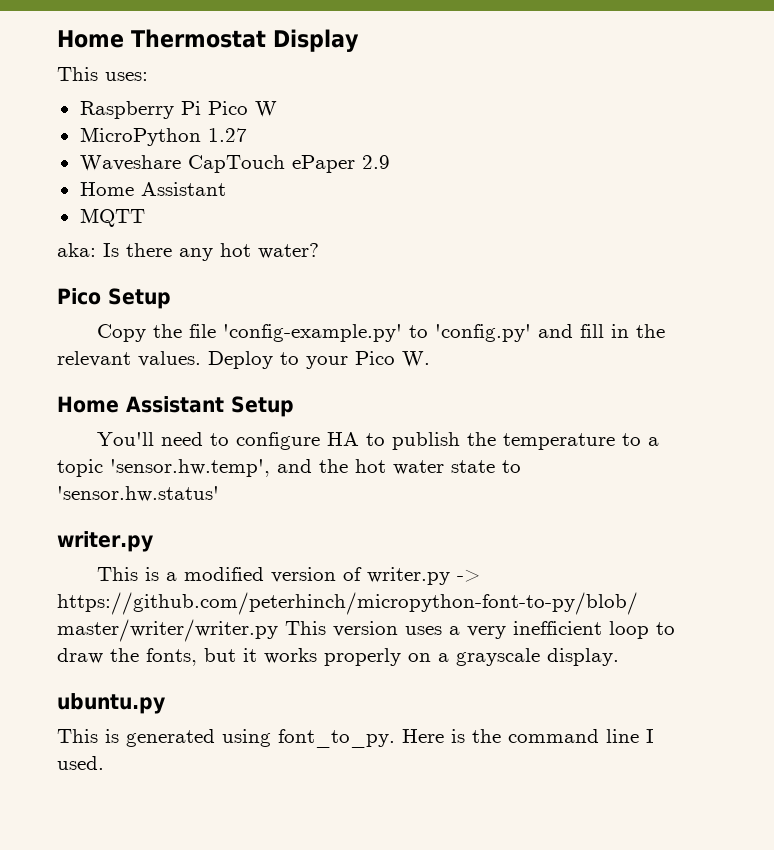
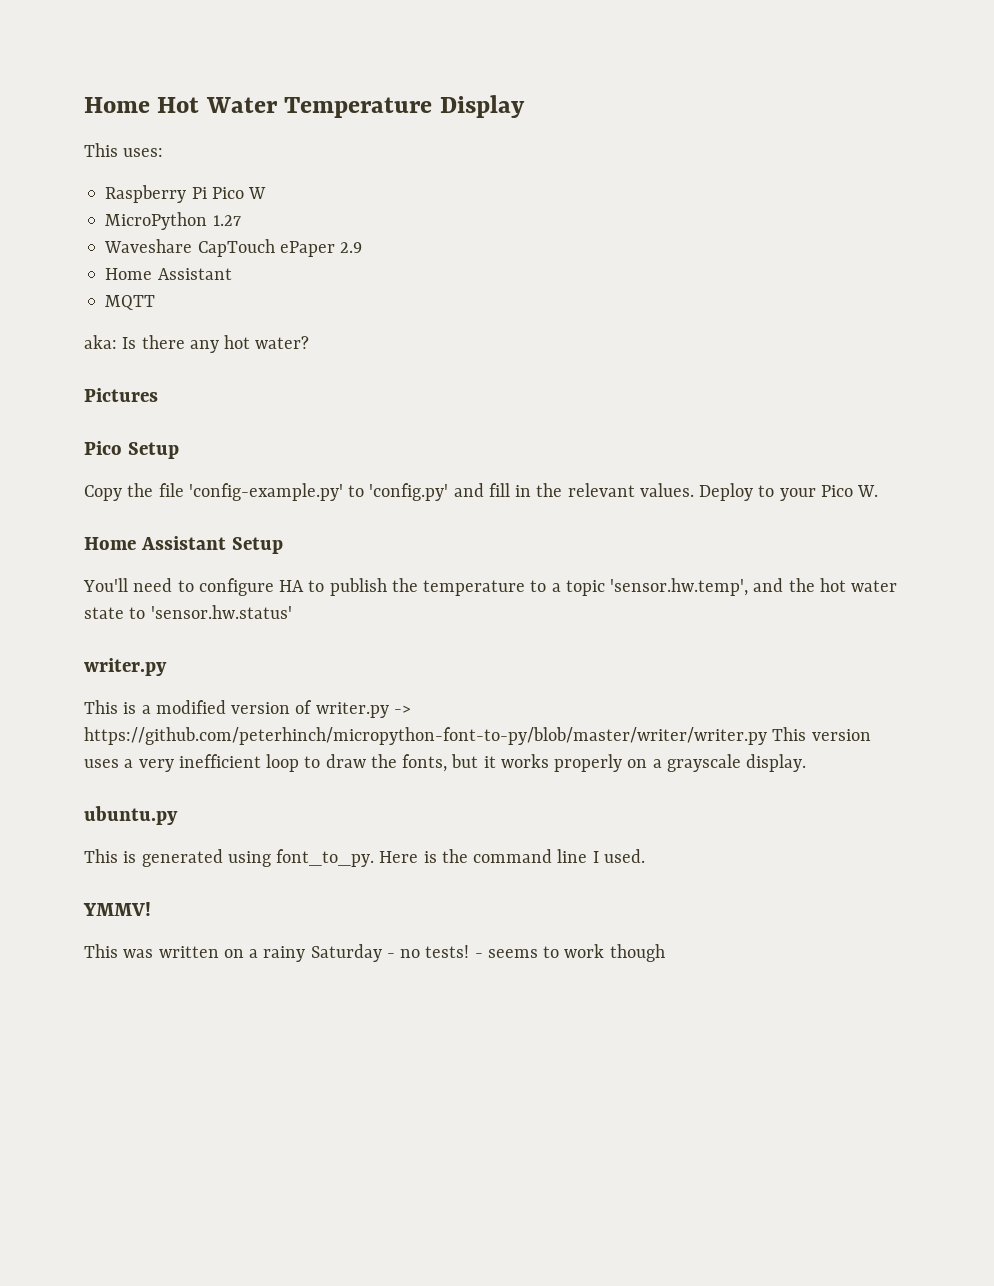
- Home Thermostat Display
+ Home Hot Water Temperature Display
+ Pictures
+ YMMV!
+ This was written on a rainy Saturday - no tests! - seems to work though

